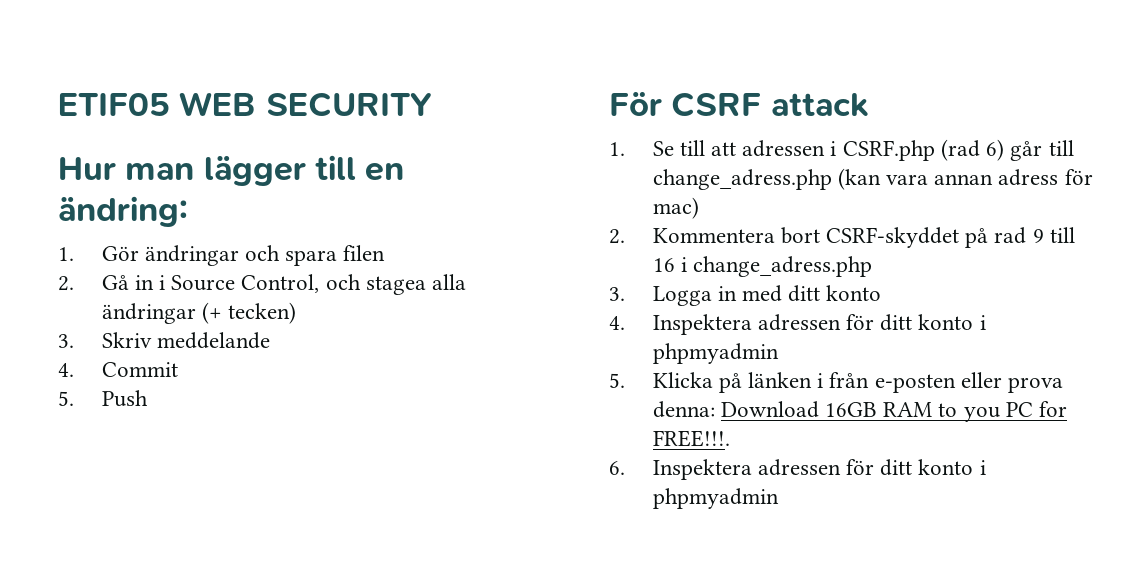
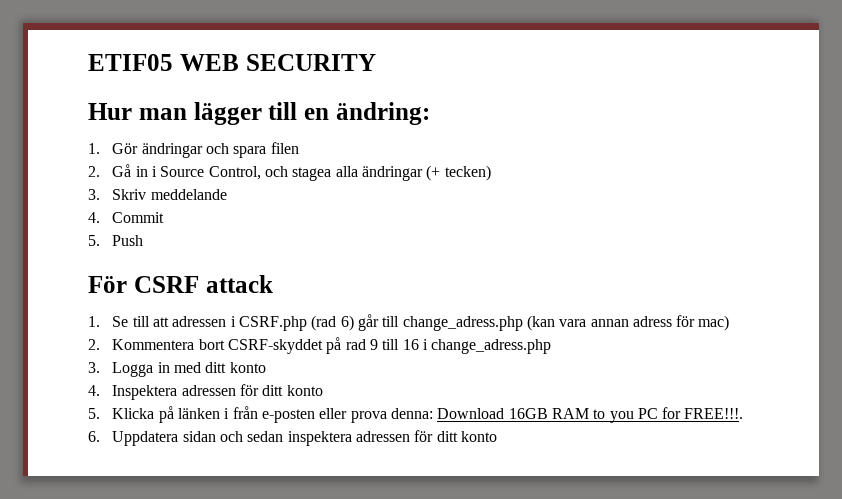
- 4. Inspektera adressen för ditt konto i phpmyadmin
+ 4. Inspektera adressen för ditt konto
- 6. Inspektera adressen för ditt konto i phpmyadmin
+ 6. Uppdatera sidan och sedan inspektera adressen för ditt konto

